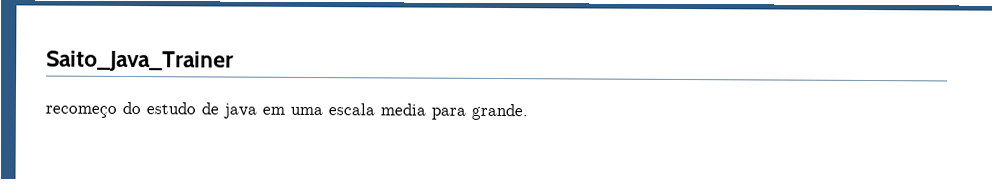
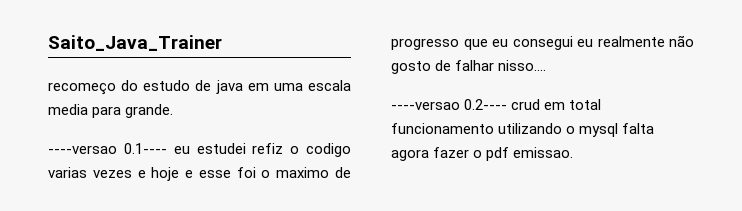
+ ----versao 0.1---- eu estudei refiz o codigo varias vezes e hoje e esse foi o maximo de progresso que eu consegui eu realmente não gosto de falhar nisso....
+ ----versao 0.2---- crud em total funcionamento utilizando o mysql falta agora fazer o pdf emissao.

